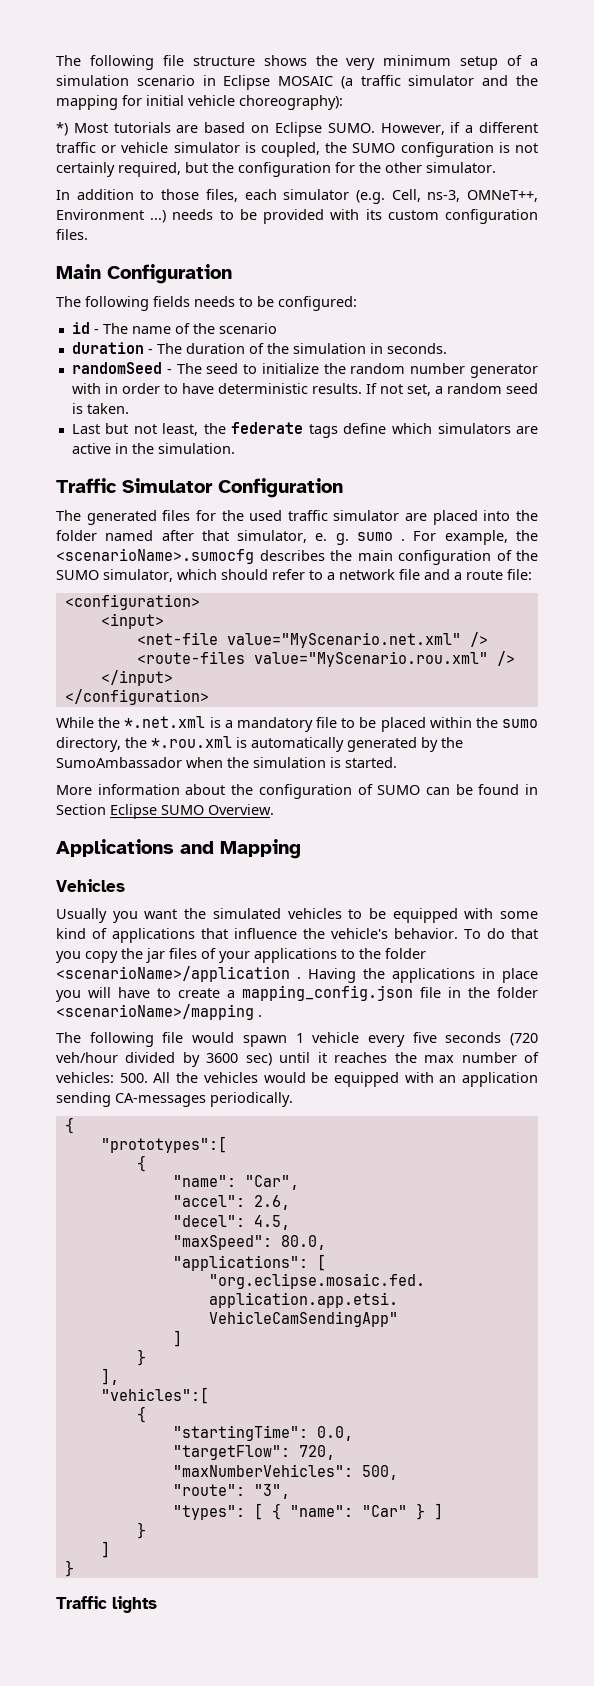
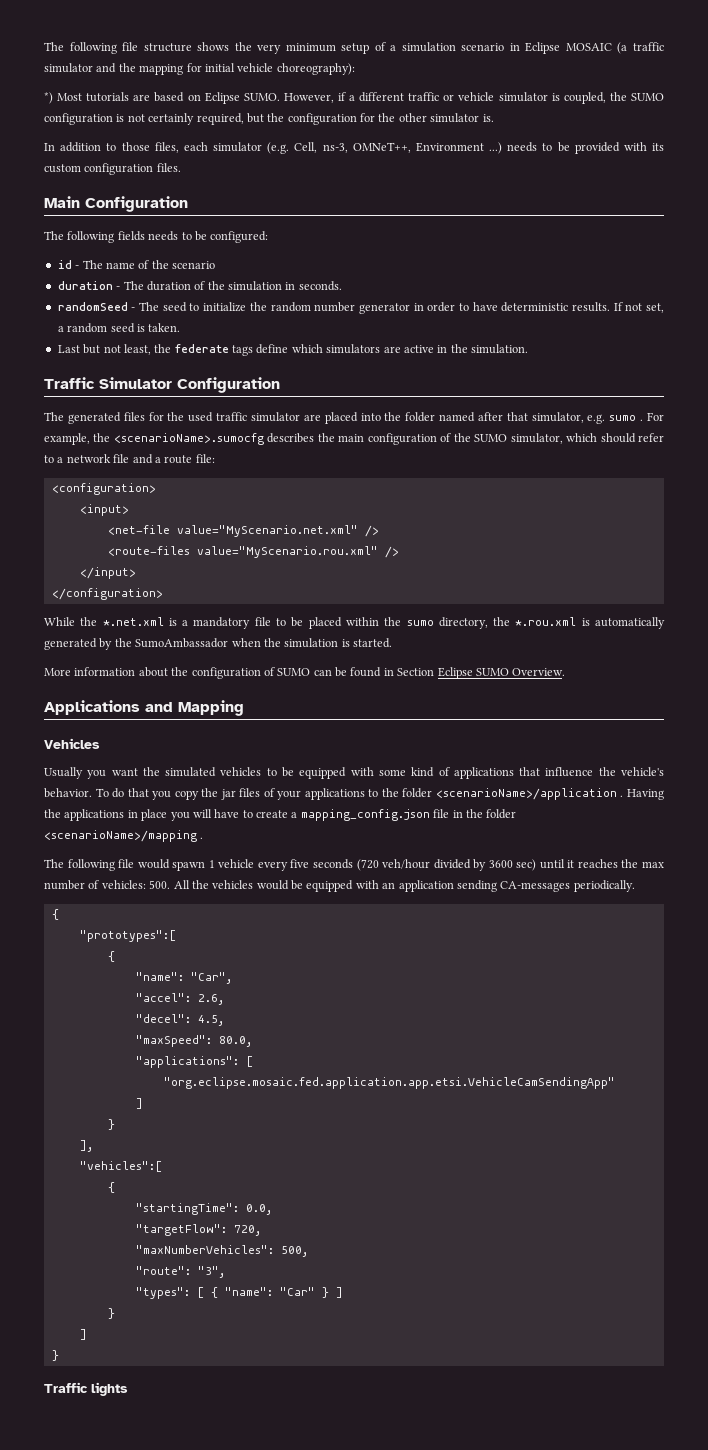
- However, if a different traffic or vehicle simulator is coupled, the SUMO configuration is not certainly required, but the configuration for the other simulator.
+ However, if a different traffic or vehicle simulator is coupled, the SUMO configuration is not certainly required, but the configuration for the other simulator is.
- randomSeed - The seed to initialize the random number generator with in order to have deterministic results.
+ randomSeed - The seed to initialize the random number generator in order to have deterministic results.
- The generated files for the used traffic simulator are placed into the folder named after that simulator, e. g. sumo .
+ The generated files for the used traffic simulator are placed into the folder named after that simulator, e.g. sumo .

